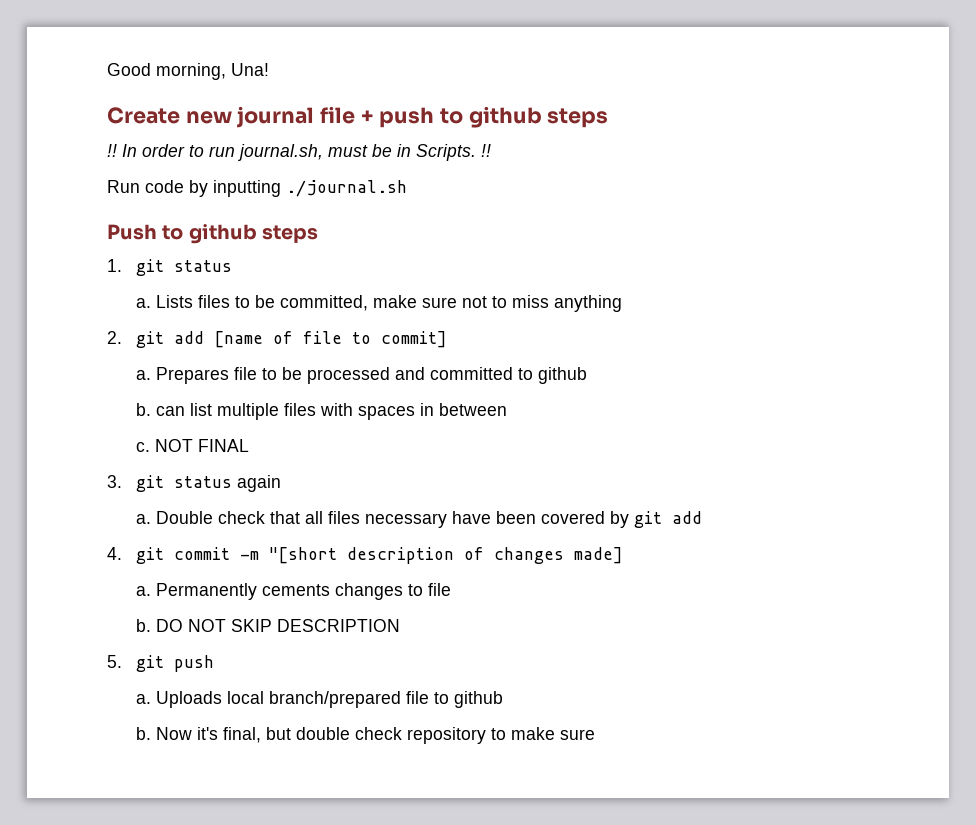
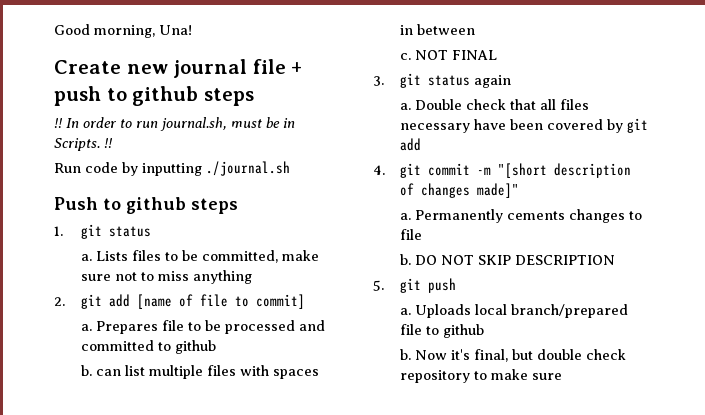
- 4. git commit -m "[short description of changes made]
+ 4. git commit -m "[short description of changes made]"

